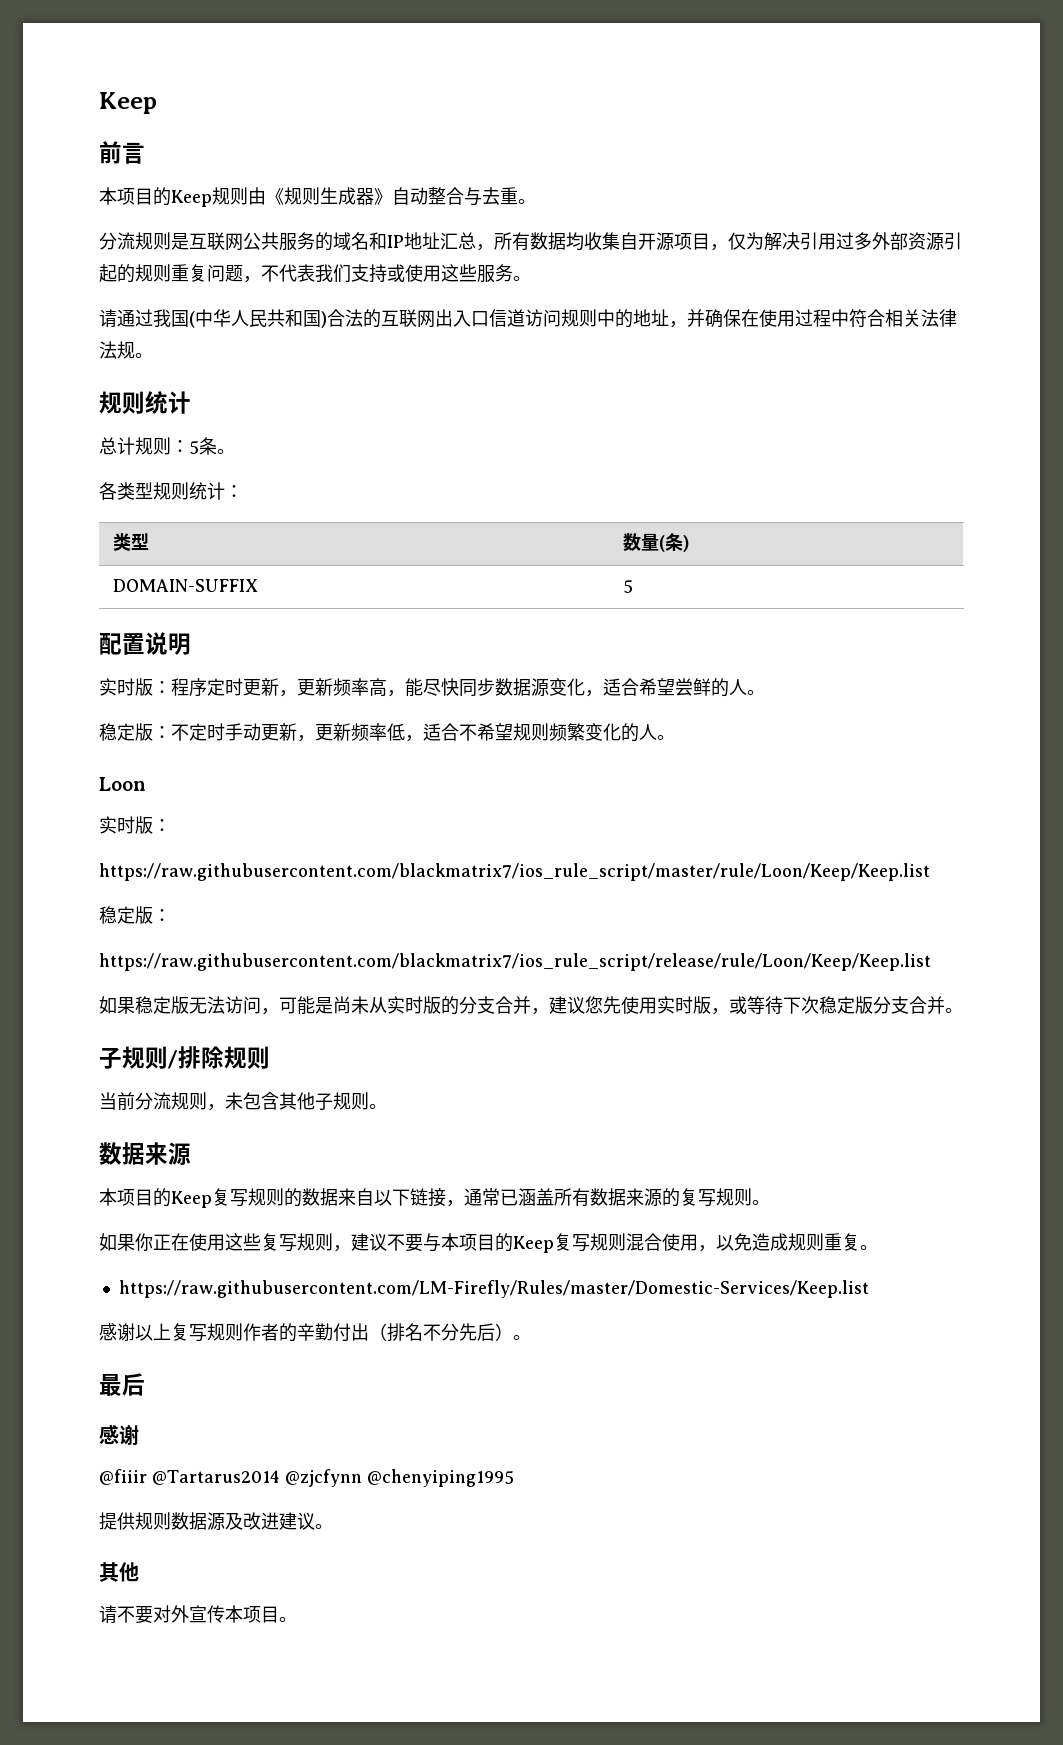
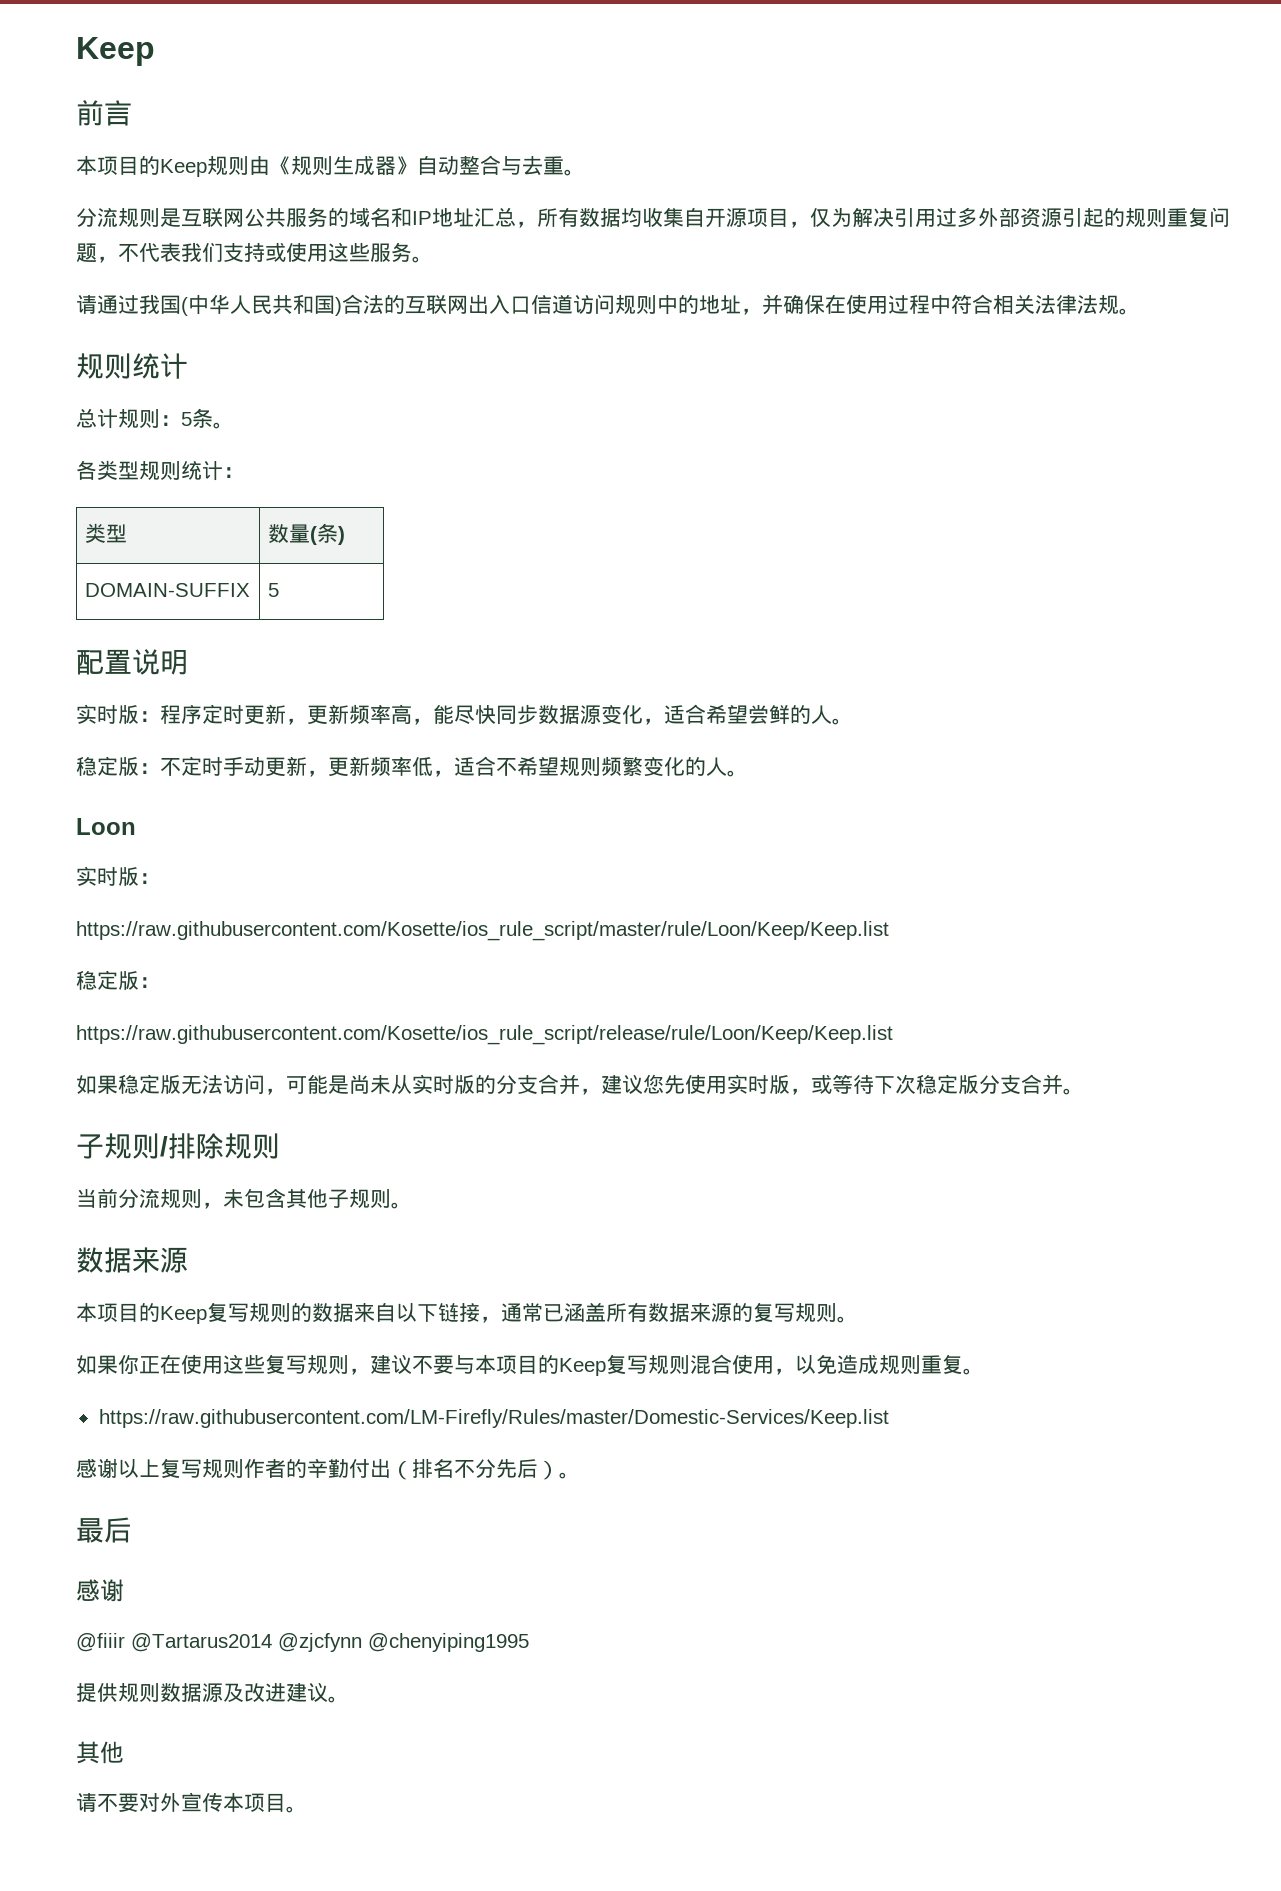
- https://raw.githubusercontent.com/blackmatrix7/ios_rule_script/master/rule/Loon/Keep/Keep.list
+ https://raw.githubusercontent.com/Kosette/ios_rule_script/master/rule/Loon/Keep/Keep.list
- https://raw.githubusercontent.com/blackmatrix7/ios_rule_script/release/rule/Loon/Keep/Keep.list
+ https://raw.githubusercontent.com/Kosette/ios_rule_script/release/rule/Loon/Keep/Keep.list

